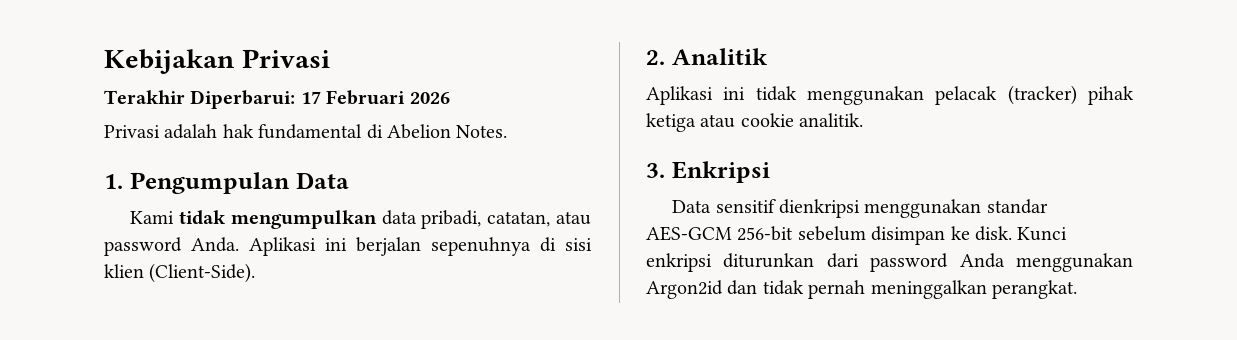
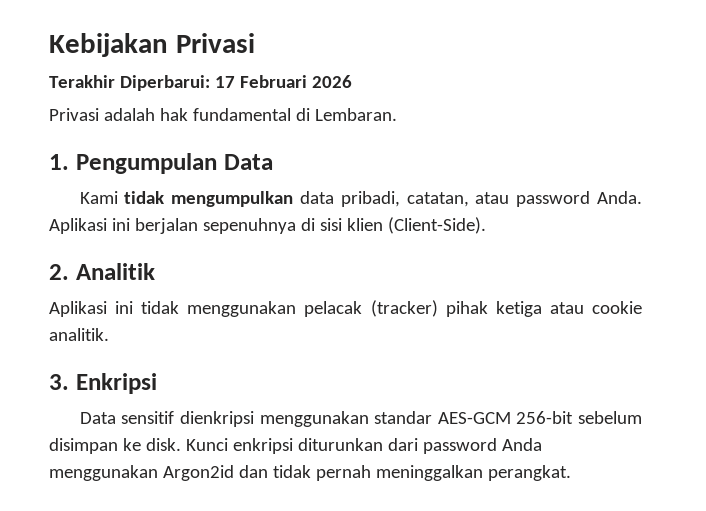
- Privasi adalah hak fundamental di Abelion Notes.
+ Privasi adalah hak fundamental di Lembaran.

